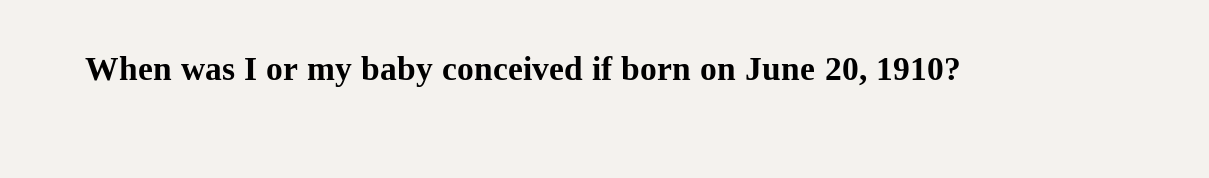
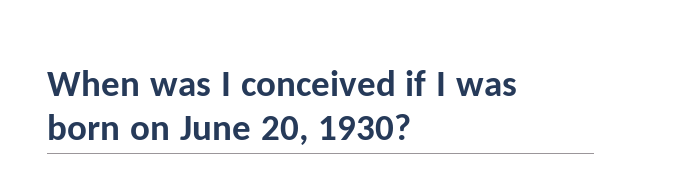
- When was I or my baby conceived if born on June 20, 1910?
+ When was I conceived if I was born on June 20, 1930?

